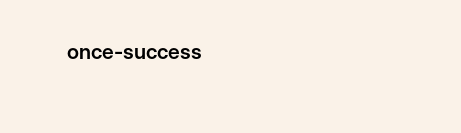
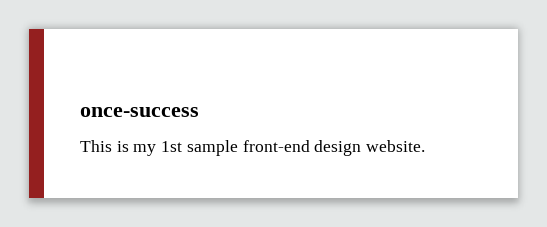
+ This is my 1st sample front-end design website.

